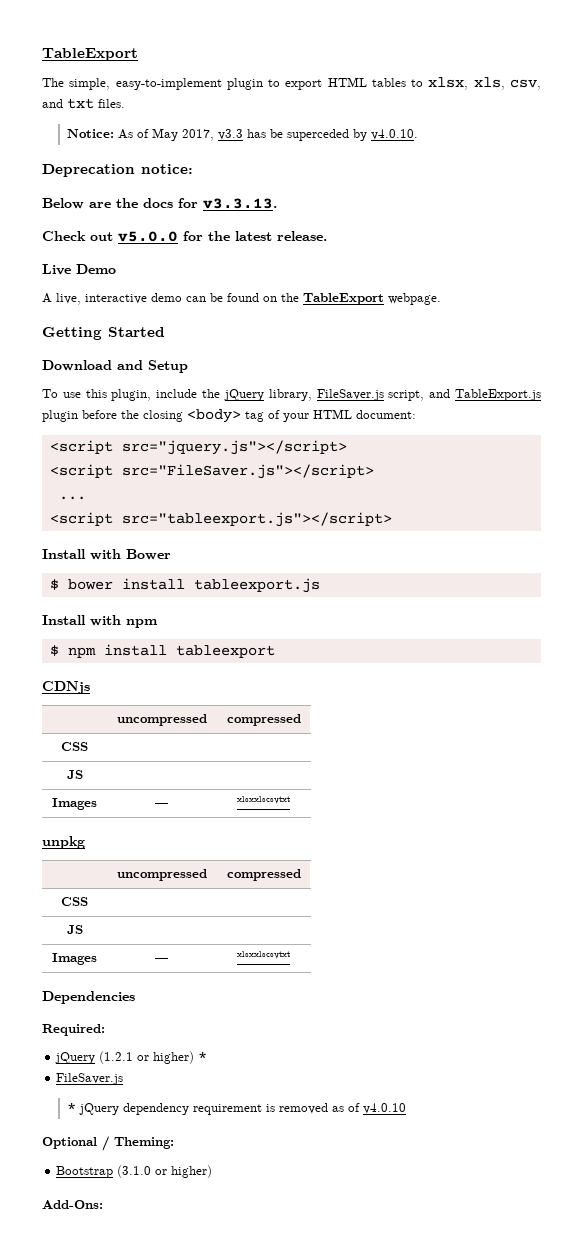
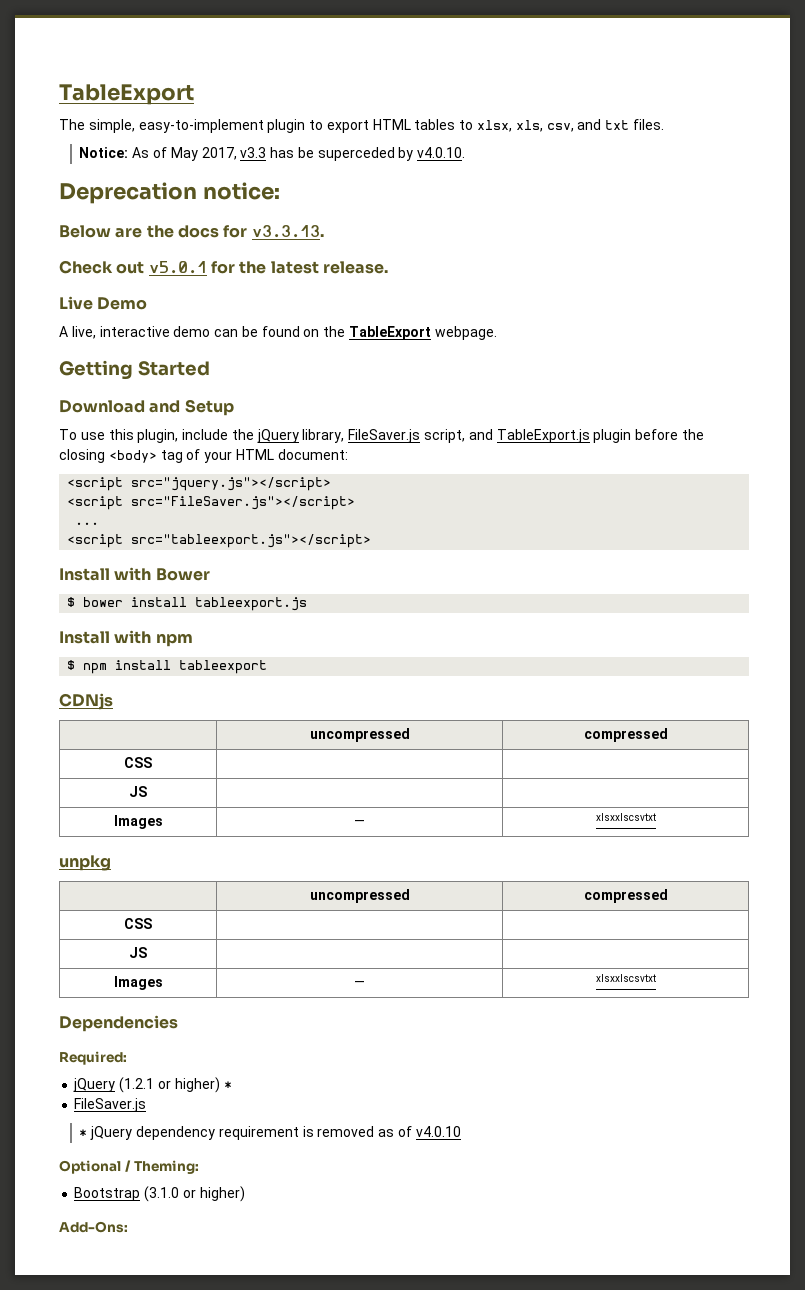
- Check out v5.0.0 for the latest release.
+ Check out v5.0.1 for the latest release.

